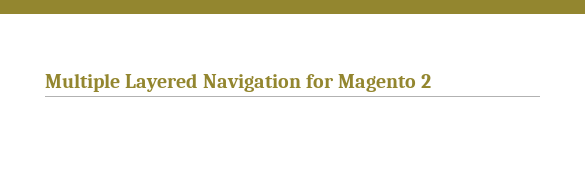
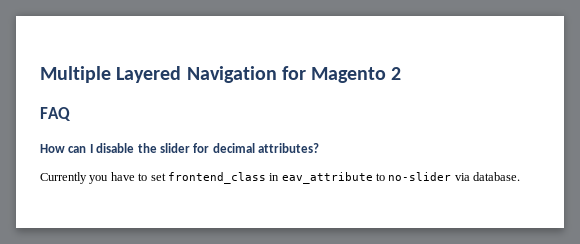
+ FAQ
+ How can I disable the slider for decimal attributes?
+ Currently you have to set frontend_class in eav_attribute to no-slider via database.

